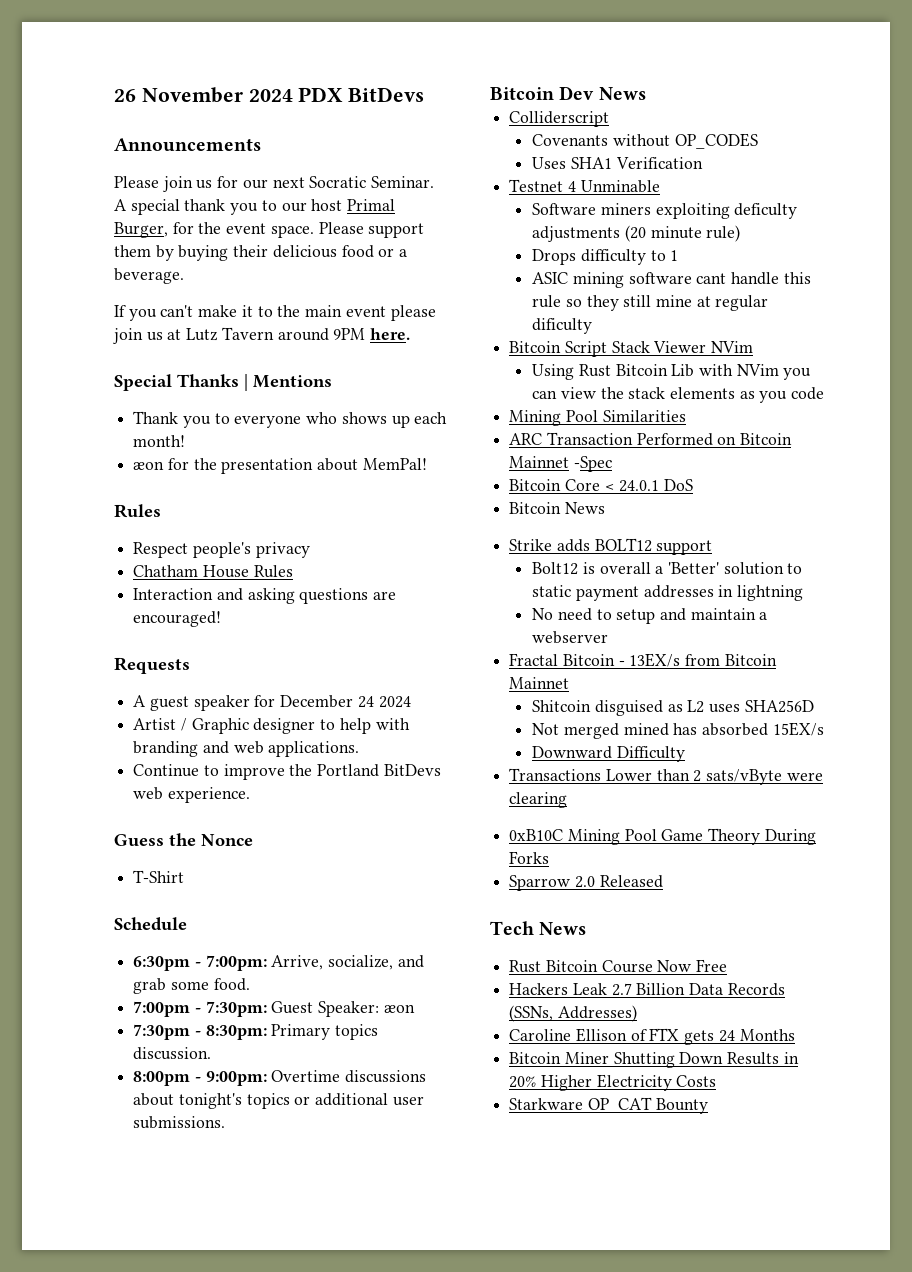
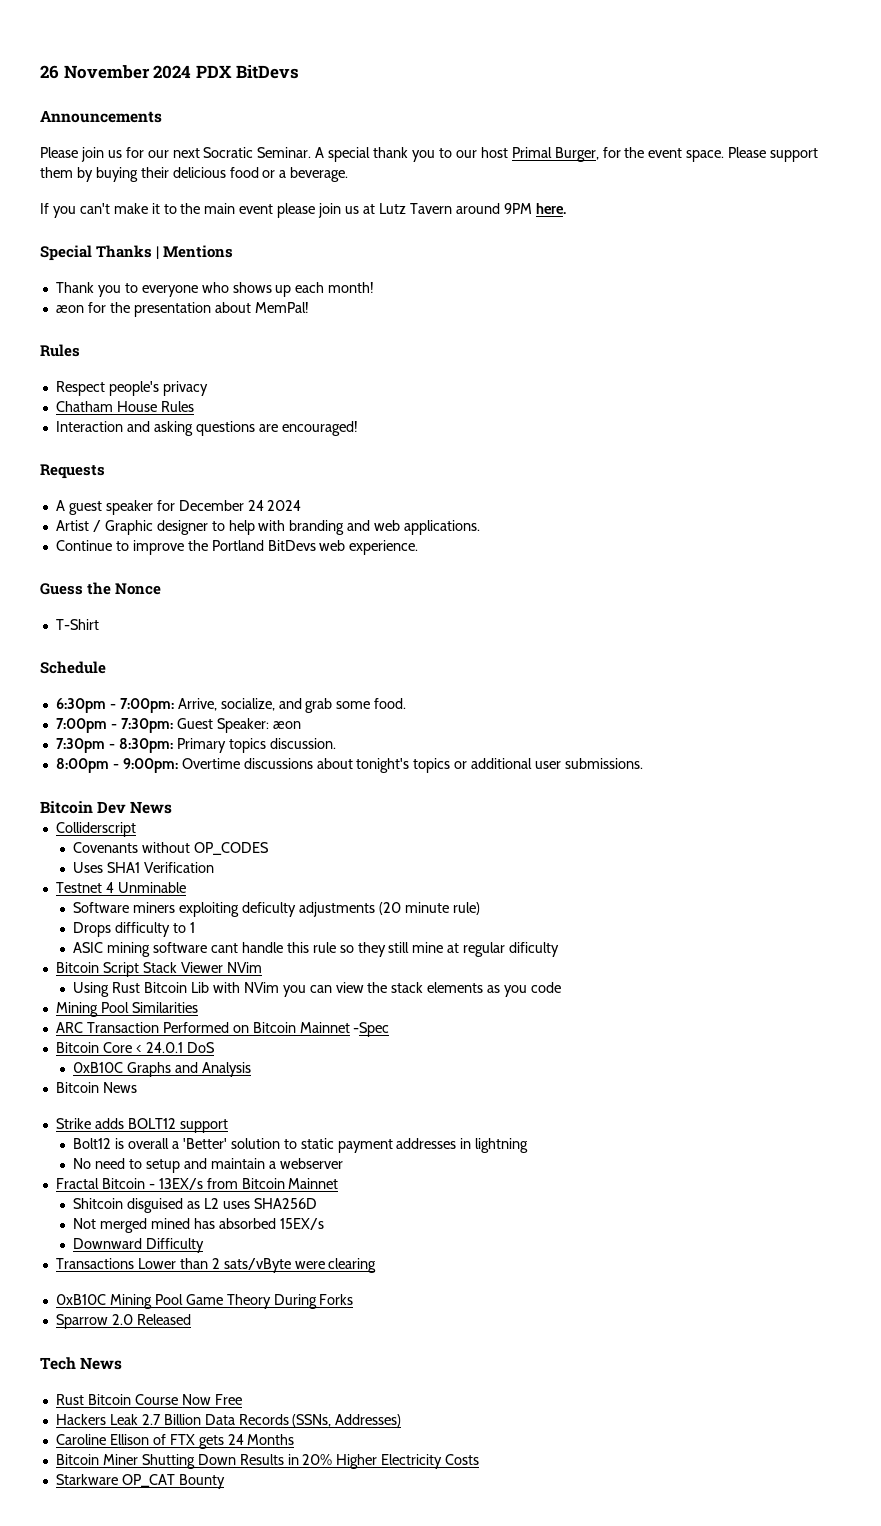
+ 0xB10C Graphs and Analysis

